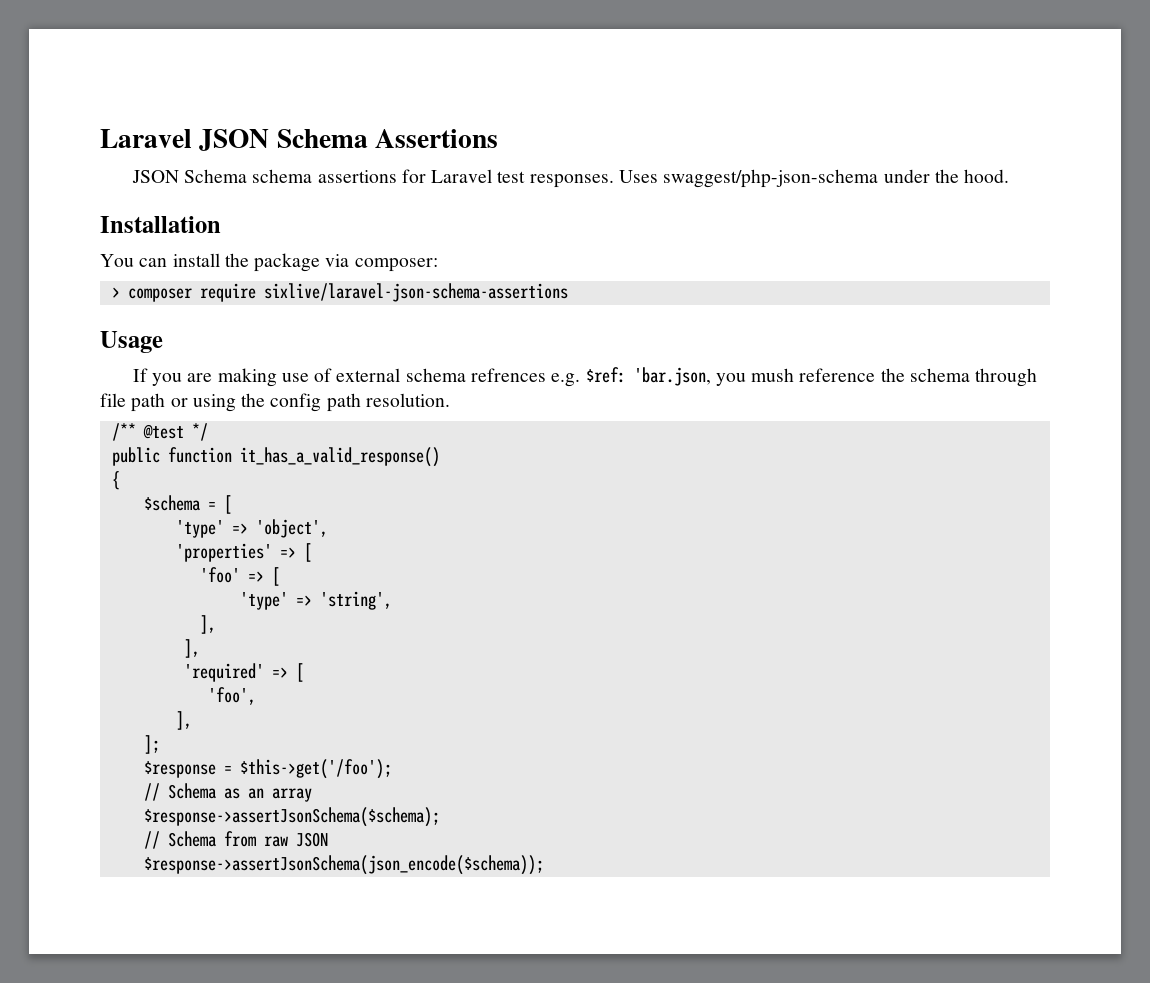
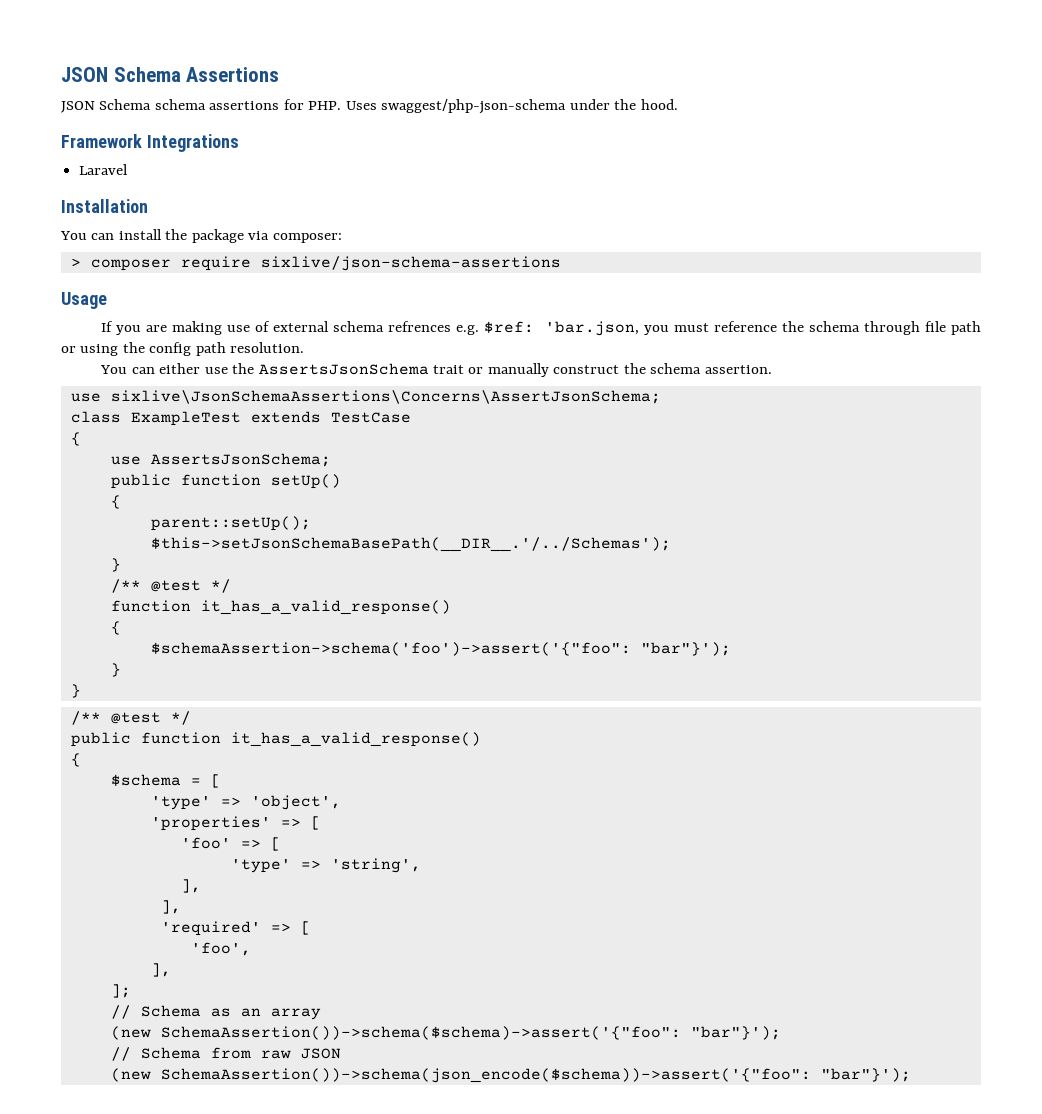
- Laravel JSON Schema Assertions
+ JSON Schema Assertions
- JSON Schema schema assertions for Laravel test responses. Uses swaggest/php-json-schema under the hood.
+ JSON Schema schema assertions for PHP. Uses swaggest/php-json-schema under the hood.
+ Framework Integrations
+ Laravel
- > composer require sixlive/laravel-json-schema-assertions
+ > composer require sixlive/json-schema-assertions
- If you are making use of external schema refrences e.g. $ref: 'bar.json, you mush reference the schema through file path or using the config path resolution.
+ If you are making use of external schema refrences e.g. $ref: 'bar.json, you must reference the schema through file path or using the config path resolution.
+ You can either use the AssertsJsonSchema trait or manually construct the schema assertion.
+ use sixlive\JsonSchemaAssertions\Concerns\AssertJsonSchema;
+ class ExampleTest extends TestCase
+ {
+ use AssertsJsonSchema;
+ public function setUp()
+ {
+ parent::setUp();
+ $this->setJsonSchemaBasePath(__DIR__.'/../Schemas');
+ }
+ /** @test */
+ function it_has_a_valid_response()
+ {
+ $schemaAssertion->schema('foo')->assert('{"foo": "bar"}');
+ }
+ }
- $response = $this->get('/foo');
- $response->assertJsonSchema($schema);
+ (new SchemaAssertion())->schema($schema)->assert('{"foo": "bar"}');
- $response->assertJsonSchema(json_encode($schema));
+ (new SchemaAssertion())->schema(json_encode($schema))->assert('{"foo": "bar"}');

